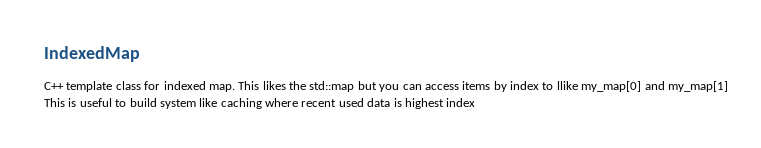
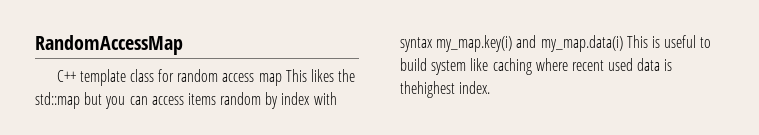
- IndexedMap
+ RandomAccessMap
- C++ template class for indexed map. This likes the std::map but you can access items by index to llike my_map[0] and my_map[1] This is useful to build system like caching where recent used data is highest index
+ C++ template class for random access map This likes the std::map but you can access items random by index with syntax my_map.key(i) and my_map.data(i) This is useful to build system like caching where recent used data is thehighest index.

